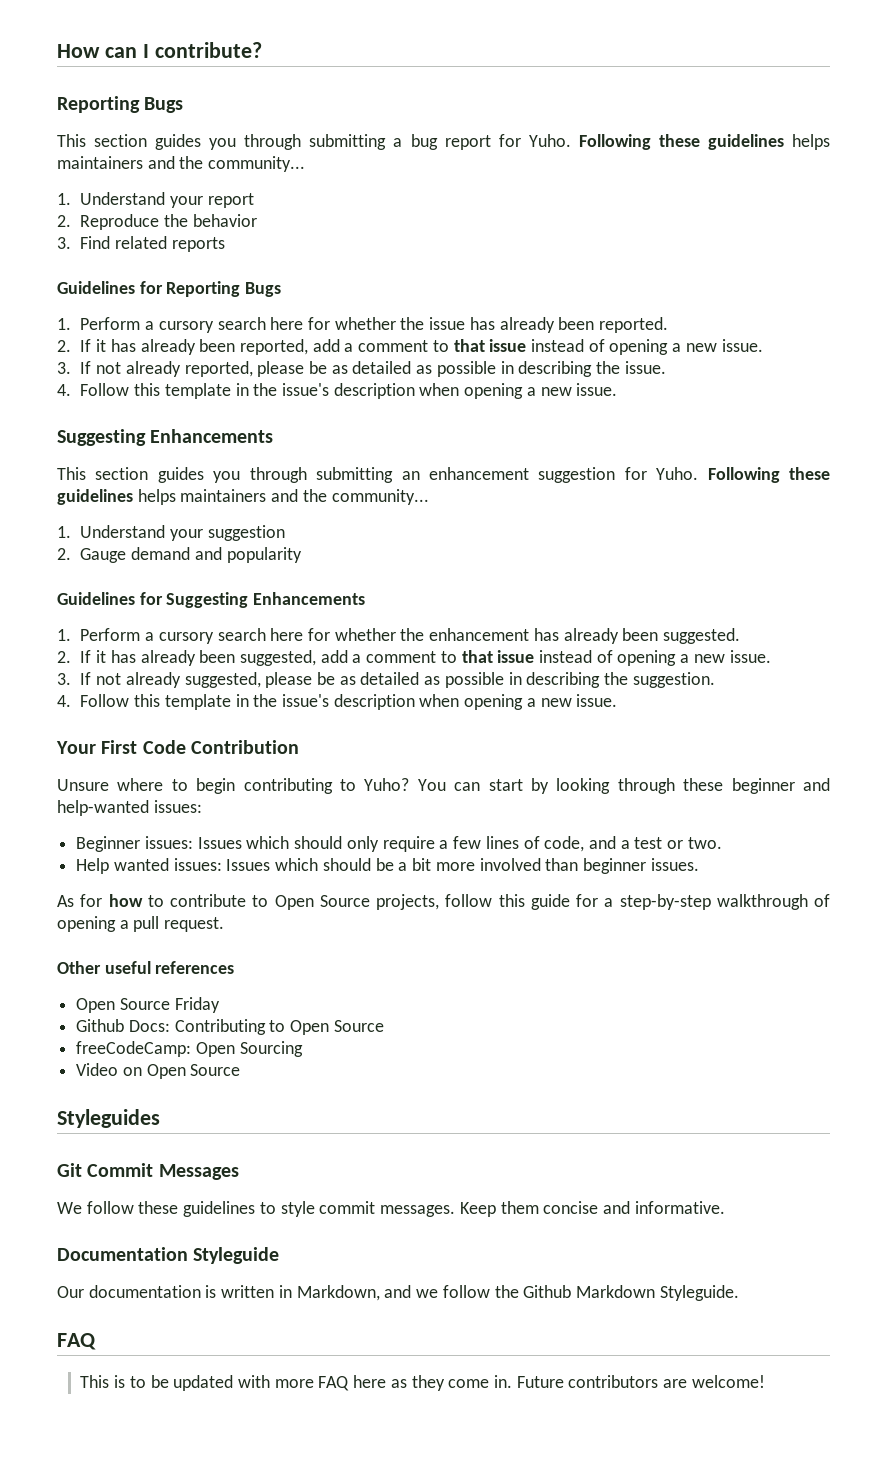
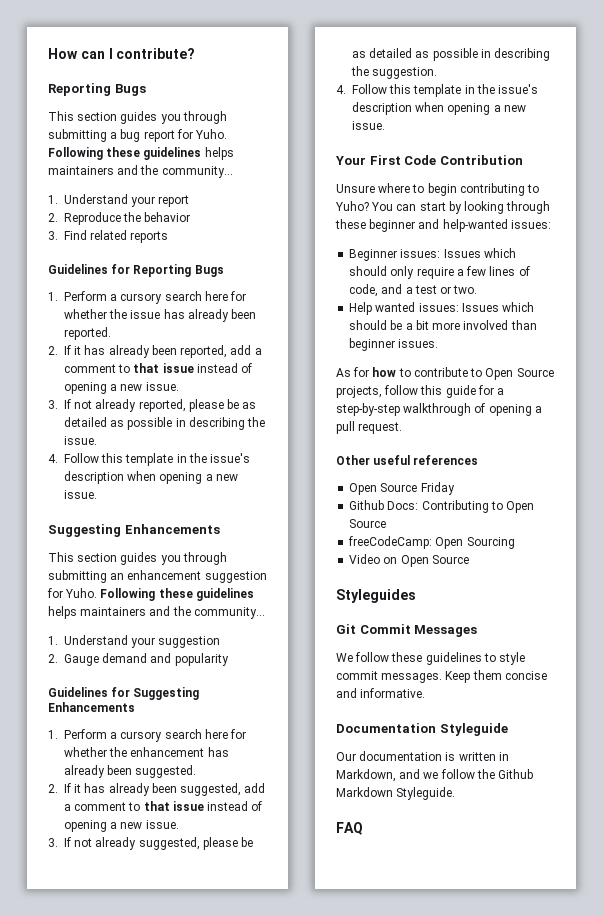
- This is to be updated with more FAQ here as they come in. Future contributors are welcome!

